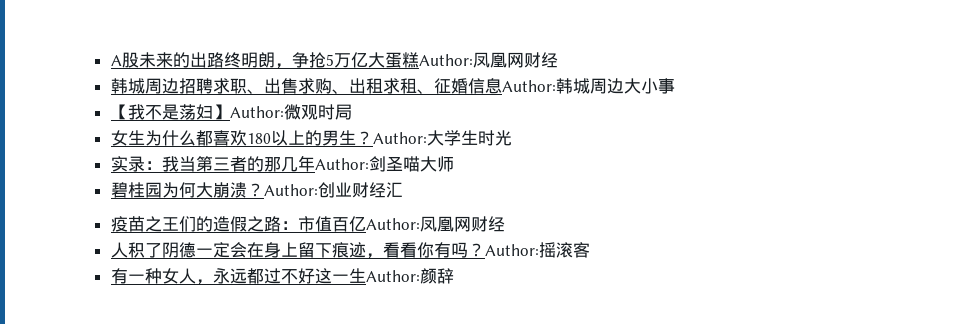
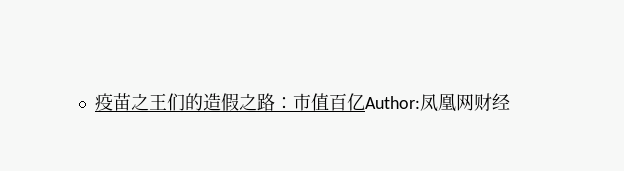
- A股未来的出路终明朗，争抢5万亿大蛋糕Author:凤凰网财经
- 韩城周边招聘求职、出售求购、出租求租、征婚信息Author:韩城周边大小事
- 【我不是荡妇】Author:微观时局
- 女生为什么都喜欢180以上的男生？Author:大学生时光
- 实录：我当第三者的那几年Author:剑圣喵大师
- 碧桂园为何大崩溃？Author:创业财经汇
- 人积了阴德一定会在身上留下痕迹，看看你有吗？Author:摇滚客
- 有一种女人，永远都过不好这一生Author:颜辞

